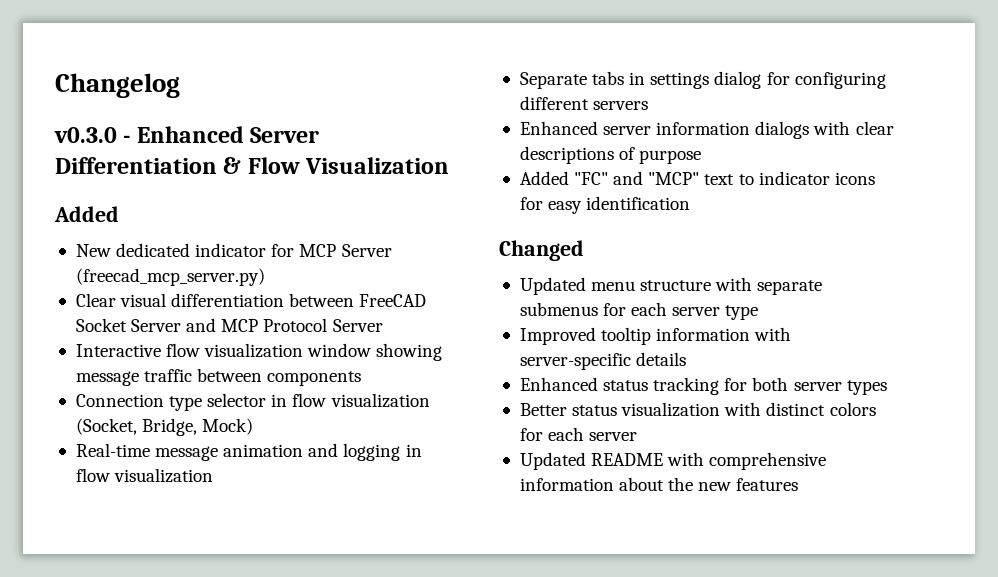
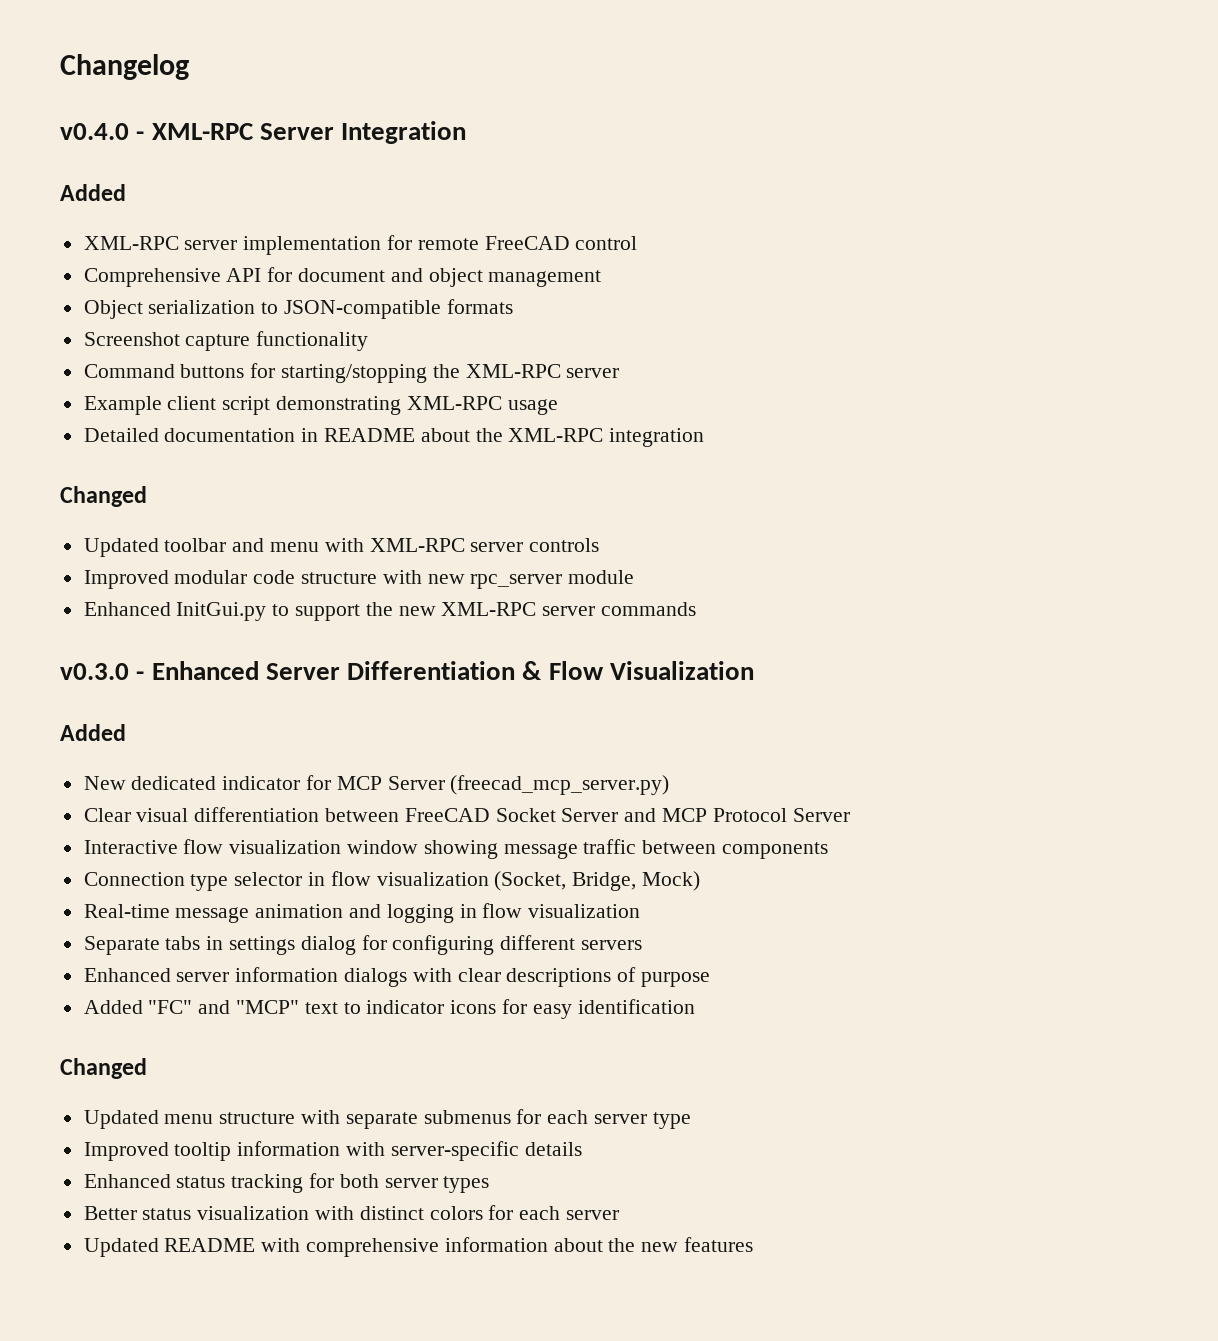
+ v0.4.0 - XML-RPC Server Integration
+ Added
+ XML-RPC server implementation for remote FreeCAD control
+ Comprehensive API for document and object management
+ Object serialization to JSON-compatible formats
+ Screenshot capture functionality
+ Command buttons for starting/stopping the XML-RPC server
+ Example client script demonstrating XML-RPC usage
+ Detailed documentation in README about the XML-RPC integration
+ Changed
+ Updated toolbar and menu with XML-RPC server controls
+ Improved modular code structure with new rpc_server module
+ Enhanced InitGui.py to support the new XML-RPC server commands

